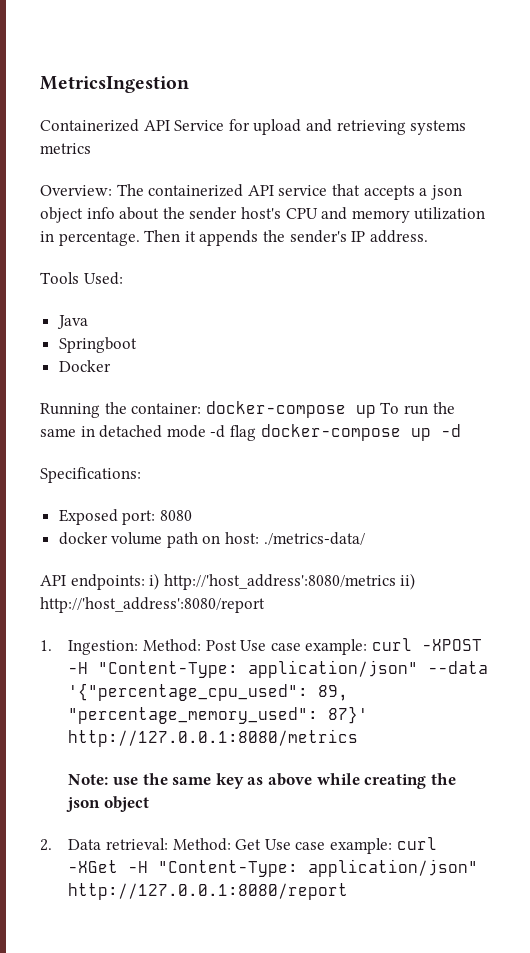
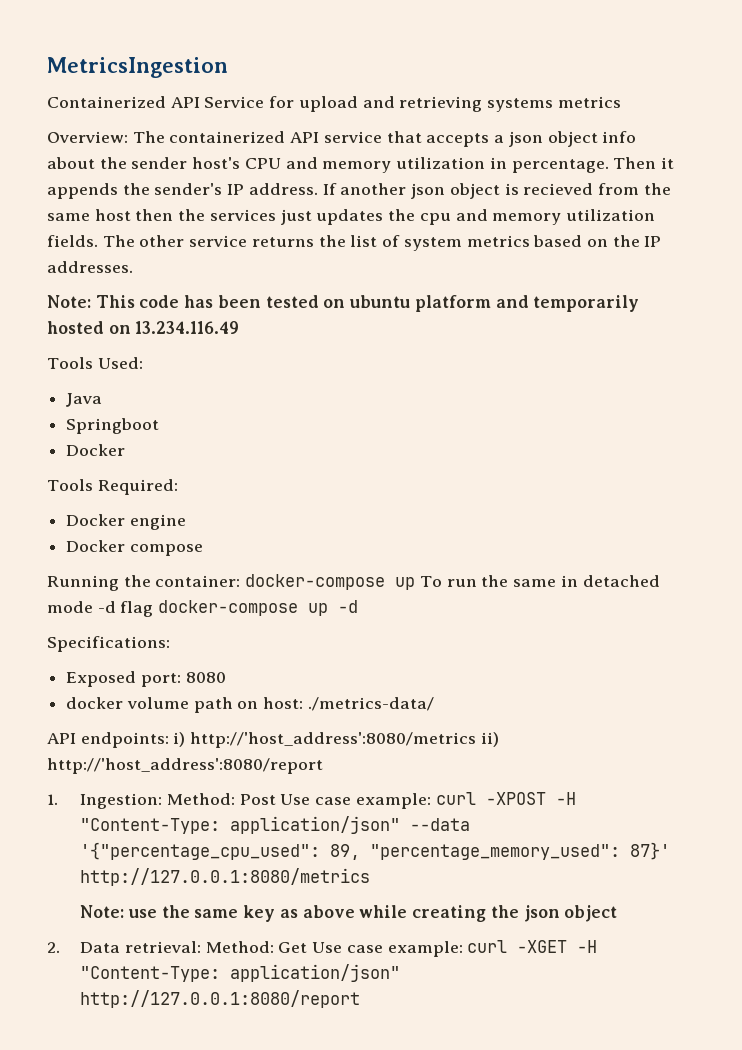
+ If another json object is recieved from the same host then the services just updates the cpu and memory utilization fields. The other service returns the list of system metrics based on the IP addresses.
+ Note: This code has been tested on ubuntu platform and temporarily hosted on 13.234.116.49
+ Tools Required:
+ Docker engine
+ Docker compose
- 2. Data retrieval: Method: Get Use case example: curl -XGet -H "Content-Type: application/json" http://127.0.0.1:8080/report
+ 2. Data retrieval: Method: Get Use case example: curl -XGET -H "Content-Type: application/json" http://127.0.0.1:8080/report

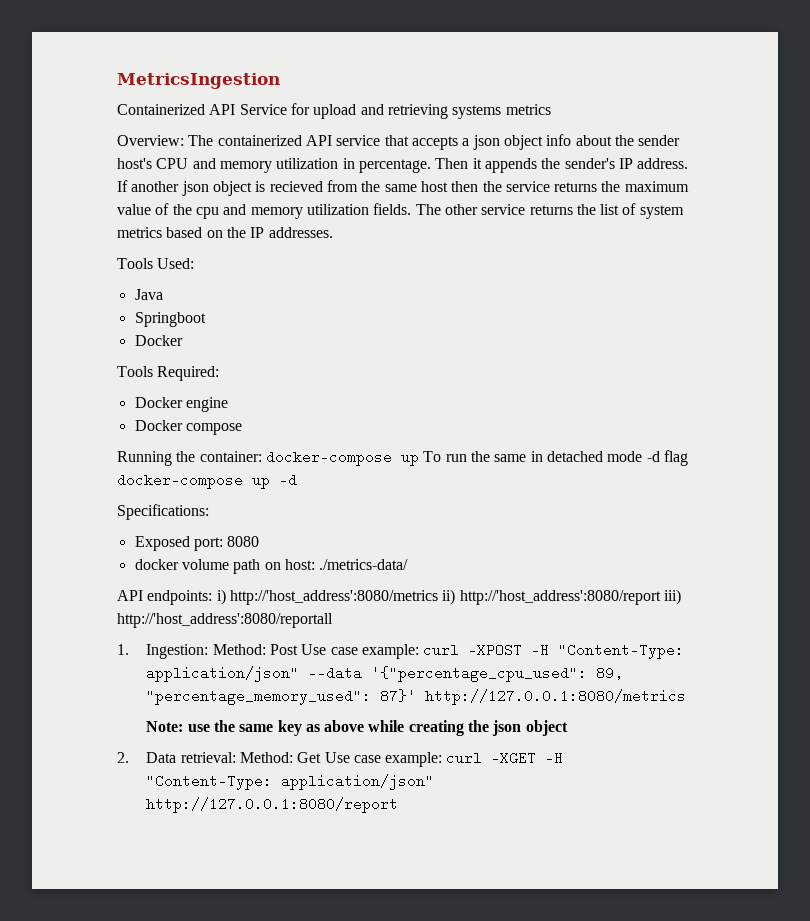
- If another json object is recieved from the same host then the services just updates the cpu and memory utilization fields.
+ If another json object is recieved from the same host then the service returns the maximum value of the cpu and memory utilization fields.
- Note: This code has been tested on ubuntu platform and temporarily hosted on 13.234.116.49
- API endpoints: i) http://'host_address':8080/metrics ii) http://'host_address':8080/report
+ API endpoints: i) http://'host_address':8080/metrics ii) http://'host_address':8080/report iii) http://'host_address':8080/reportall

